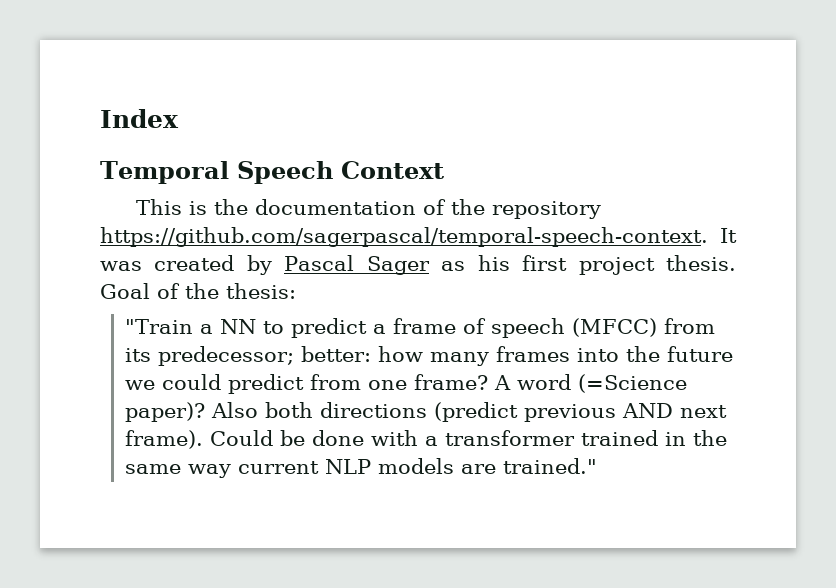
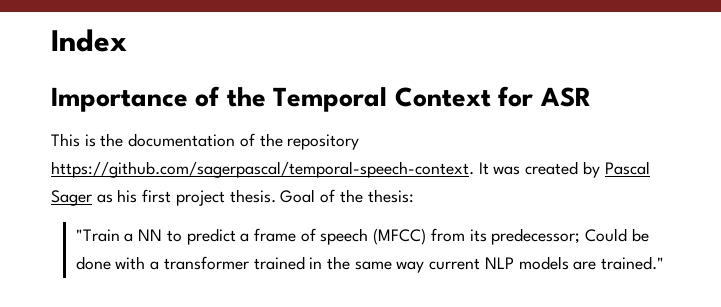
- Temporal Speech Context
+ Importance of the Temporal Context for ASR
- "Train a NN to predict a frame of speech (MFCC) from its predecessor; better: how many frames into the future we could predict from one frame? A word (=Science paper)? Also both directions (predict previous AND next frame). Could be done with a transformer trained in the same way current NLP models are trained."
+ "Train a NN to predict a frame of speech (MFCC) from its predecessor; Could be done with a transformer trained in the same way current NLP models are trained."

